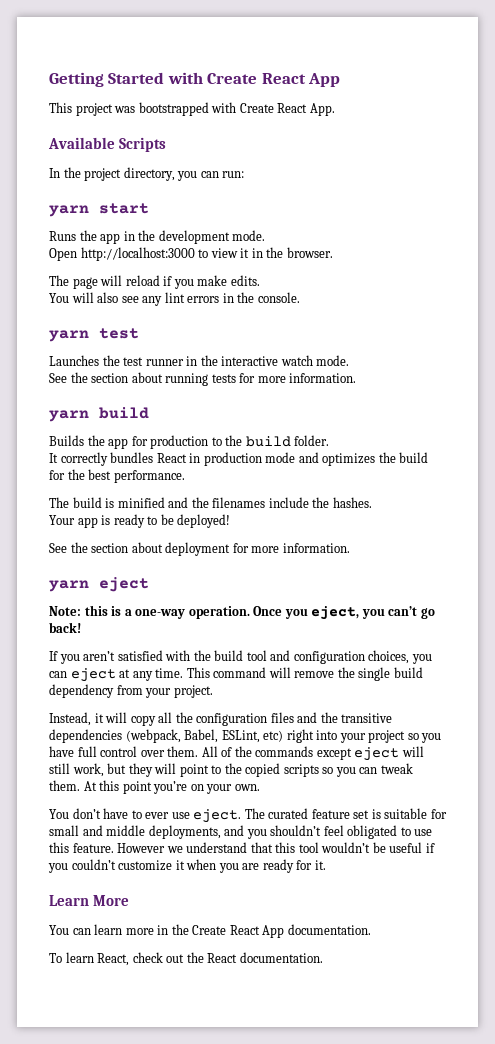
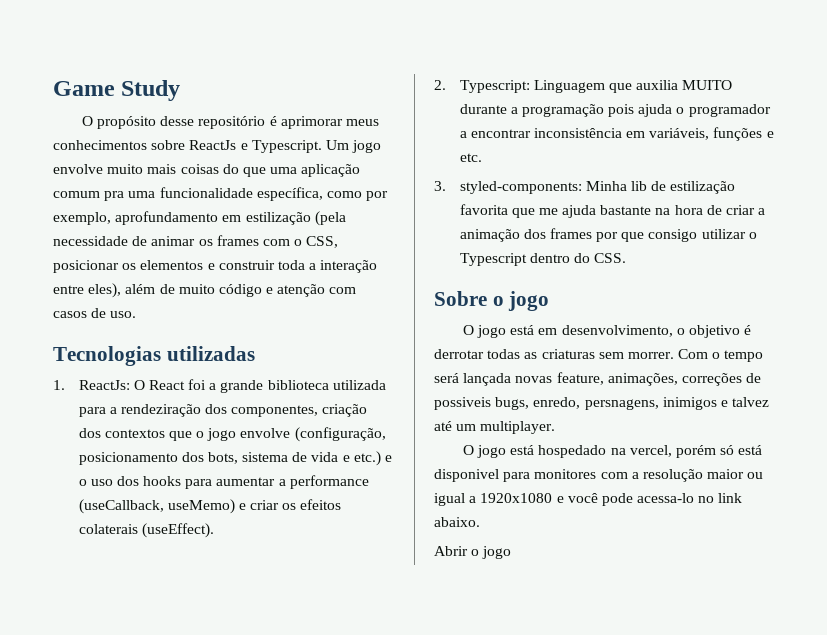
- Getting Started with Create React App
- This project was bootstrapped with Create React App.
- Available Scripts
- In the project directory, you can run:
- yarn start
- Runs the app in the development mode.
- Open http://localhost:3000 to view it in the browser.
- The page will reload if you make edits.
- You will also see any lint errors in the console.
- yarn test
- Launches the test runner in the interactive watch mode.
- See the section about running tests for more information.
- yarn build
- Builds the app for production to the build folder.
- It correctly bundles React in production mode and optimizes the build for the best performance.
- The build is minified and the filenames include the hashes.
- Your app is ready to be deployed!
- See the section about deployment for more information.
- yarn eject
- Note: this is a one-way operation. Once you eject, you can’t go back!
- If you aren’t satisfied with the build tool and configuration choices, you can eject at any time. This command will remove the single build dependency from your project.
- Instead, it will copy all the configuration files and the transitive dependencies (webpack, Babel, ESLint, etc) right into your project so you have full control over them. All of the commands except eject will still work, but they will point to the copied scripts so you can tweak them. At this point you’re on your own.
- You don’t have to ever use eject. The curated feature set is suitable for small and middle deployments, and you shouldn’t feel obligated to use this feature. However we understand that this tool wouldn’t be useful if you couldn’t customize it when you are ready for it.
- Learn More
- You can learn more in the Create React App documentation.
- To learn React, check out the React documentation.
+ Game Study
+ O propósito desse repositório é aprimorar meus conhecimentos sobre ReactJs e Typescript. Um jogo envolve muito mais coisas do que uma aplicação comum pra uma funcionalidade específica, como por exemplo, aprofundamento em estilização (pela necessidade de animar os frames com o CSS, posicionar os elementos e construir toda a interação entre eles), além de muito código e atenção com casos de uso.
+ Tecnologias utilizadas
+ 1. ReactJs: O React foi a grande biblioteca utilizada para a rendeziração dos componentes, criação dos contextos que o jogo envolve (configuração, posicionamento dos bots, sistema de vida e etc.) e o uso dos hooks para aumentar a performance (useCallback, useMemo) e criar os efeitos colaterais (useEffect).
+ 2. Typescript: Linguagem que auxilia MUITO durante a programação pois ajuda o programador a encontrar inconsistência em variáveis, funções e etc.
+ 3. styled-components: Minha lib de estilização favorita que me ajuda bastante na hora de criar a animação dos frames por que consigo utilizar o Typescript dentro do CSS.
+ Sobre o jogo
+ O jogo está em desenvolvimento, o objetivo é derrotar todas as criaturas sem morrer. Com o tempo será lançada novas feature, animações, correções de possiveis bugs, enredo, persnagens, inimigos e talvez até um multiplayer.
+ O jogo está hospedado na vercel, porém só está disponivel para monitores com a resolução maior ou igual a 1920x1080 e você pode acessa-lo no link abaixo.
+ Abrir o jogo

